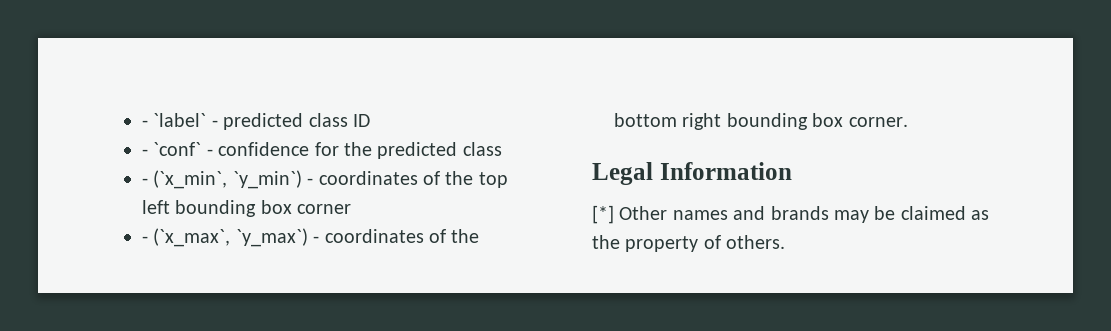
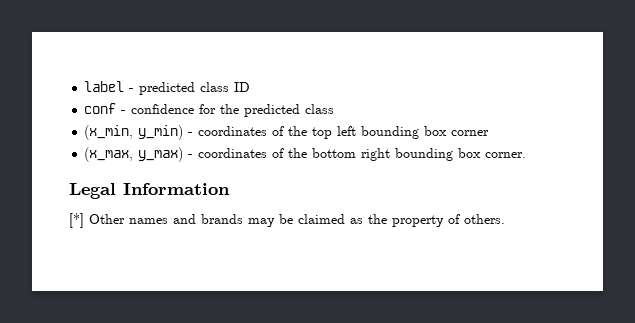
- - `label` - predicted class ID
+ label - predicted class ID
- - `conf` - confidence for the predicted class
+ conf - confidence for the predicted class
- - (`x_min`, `y_min`) - coordinates of the top left bounding box corner
+ (x_min, y_min) - coordinates of the top left bounding box corner
- - (`x_max`, `y_max`) - coordinates of the bottom right bounding box corner.
+ (x_max, y_max) - coordinates of the bottom right bounding box corner.

